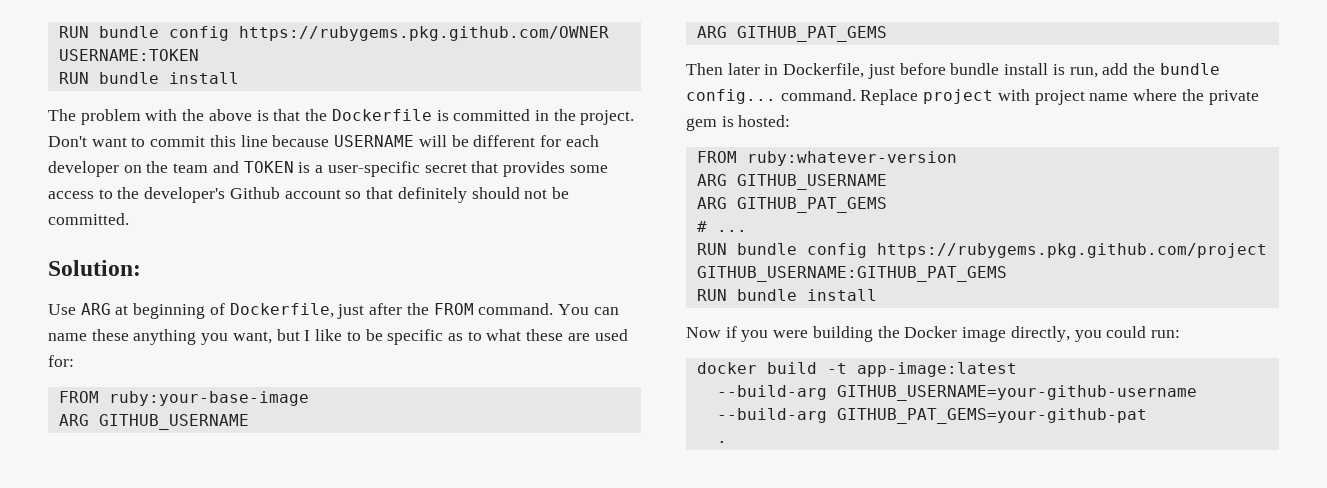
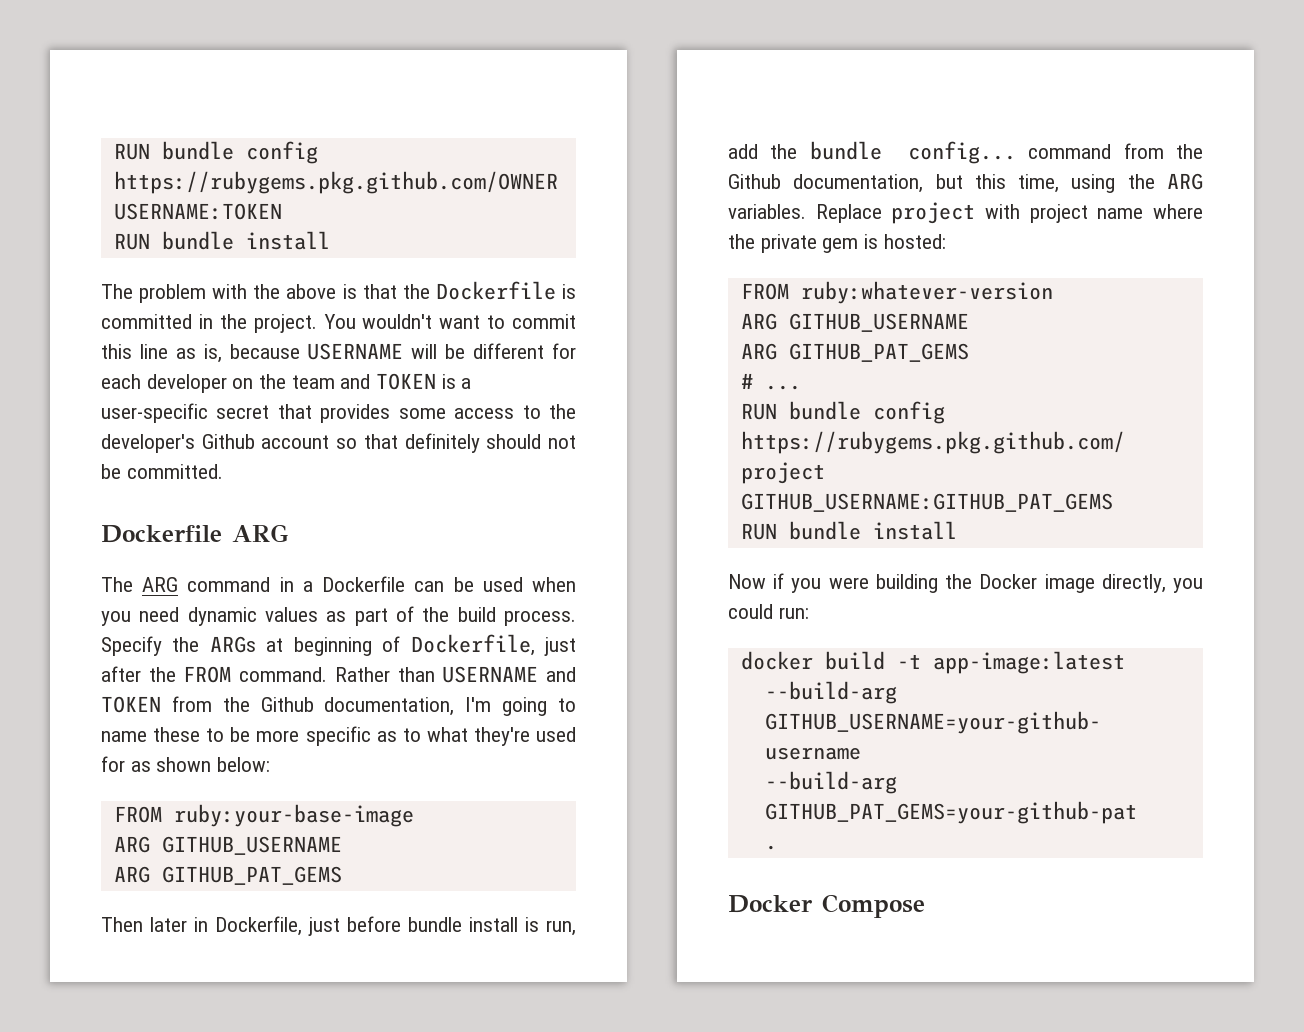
- Don't want to commit this line because USERNAME will be different for each developer on the team and TOKEN is a user-specific secret that provides some access to the developer's Github account so that definitely should not be committed.
+ You wouldn't want to commit this line as is, because USERNAME will be different for each developer on the team and TOKEN is a user-specific secret that provides some access to the developer's Github account so that definitely should not be committed.
- Solution:
- Use ARG at beginning of Dockerfile, just after the FROM command.
+ Dockerfile ARG
+ The ARG command in a Dockerfile can be used when you need dynamic values as part of the build process. Specify the ARGs at beginning of Dockerfile, just after the FROM command.
- You can name these anything you want, but I like to be specific as to what these are used for:
+ Rather than USERNAME and TOKEN from the Github documentation, I'm going to name these to be more specific as to what they're used for as shown below:
- Then later in Dockerfile, just before bundle install is run, add the bundle config... command.
+ Then later in Dockerfile, just before bundle install is run, add the bundle config... command from the Github documentation, but this time, using the ARG variables.
+ Docker Compose

